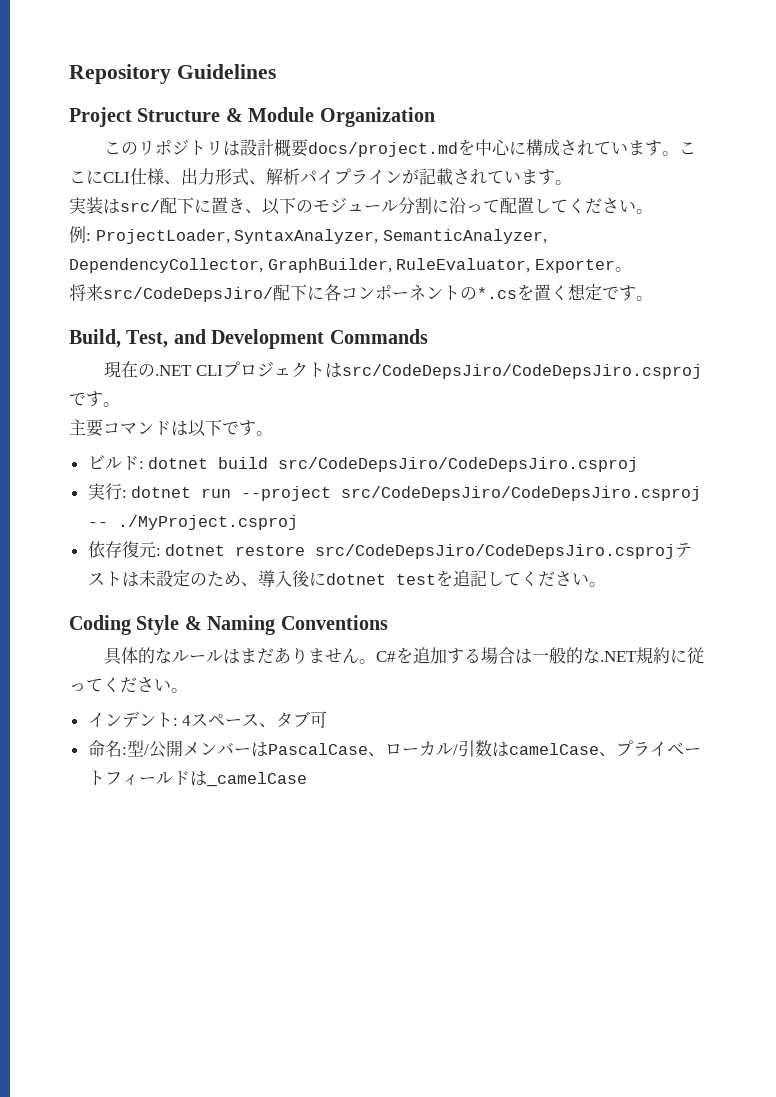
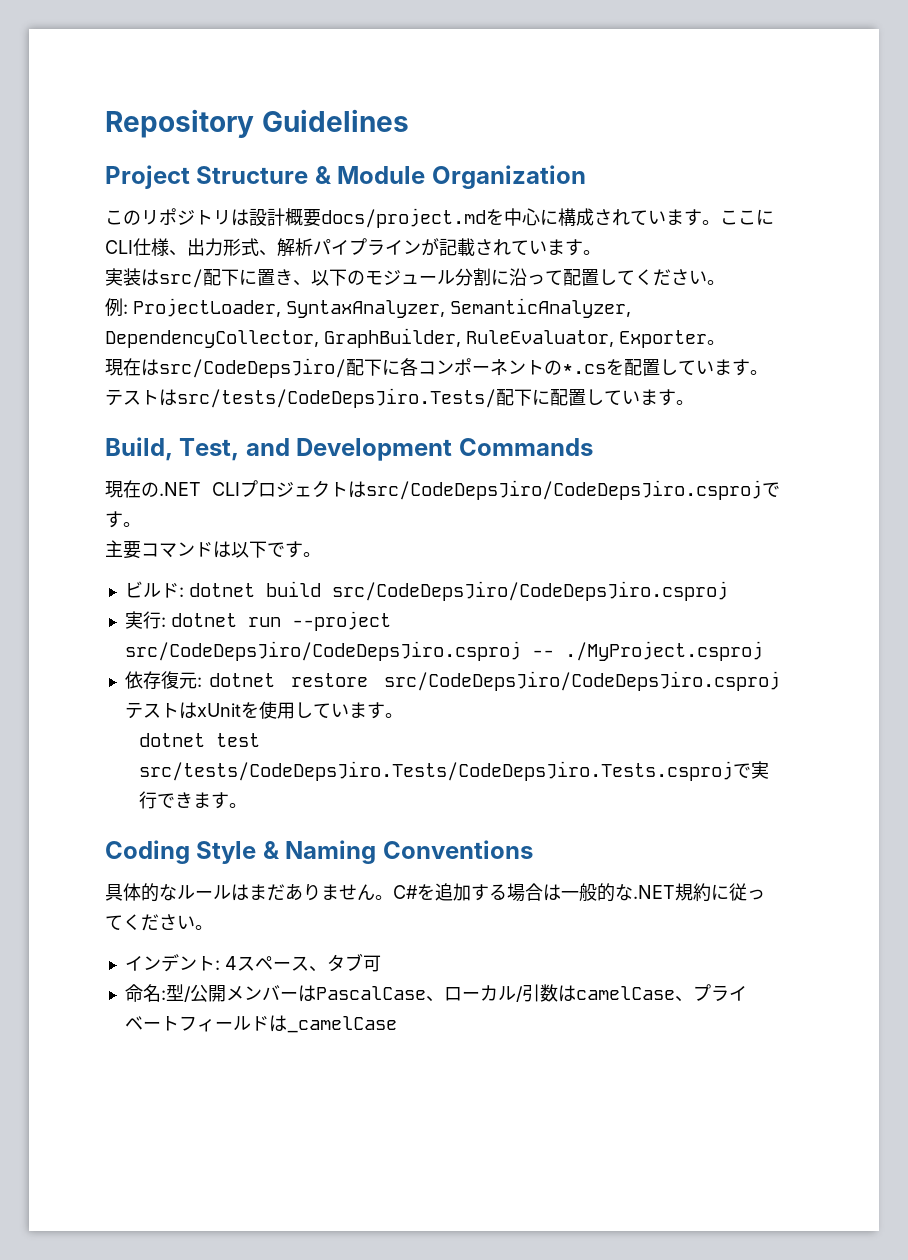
- 将来src/CodeDepsJiro/配下に各コンポーネントの*.csを置く想定です。
+ 現在はsrc/CodeDepsJiro/配下に各コンポーネントの*.csを配置しています。テストはsrc/tests/CodeDepsJiro.Tests/配下に配置しています。
- 依存復元: dotnet restore src/CodeDepsJiro/CodeDepsJiro.csprojテストは未設定のため、導入後にdotnet testを追記してください。
+ 依存復元: dotnet restore src/CodeDepsJiro/CodeDepsJiro.csprojテストはxUnitを使用しています。
+ dotnet test src/tests/CodeDepsJiro.Tests/CodeDepsJiro.Tests.csprojで実行できます。

